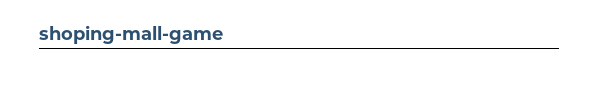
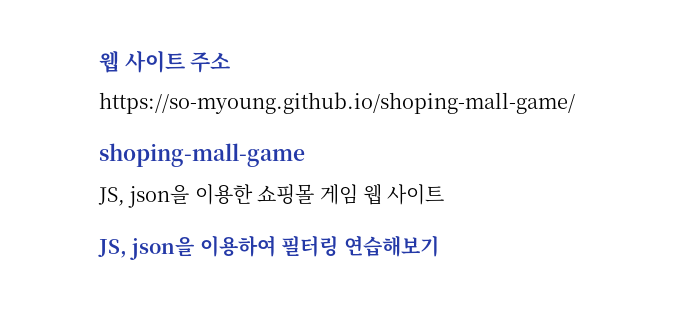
+ 웹 사이트 주소
+ https://so-myoung.github.io/shoping-mall-game/
  shoping-mall-game
+ JS, json을 이용한 쇼핑몰 게임 웹 사이트
+ JS, json을 이용하여 필터링 연습해보기

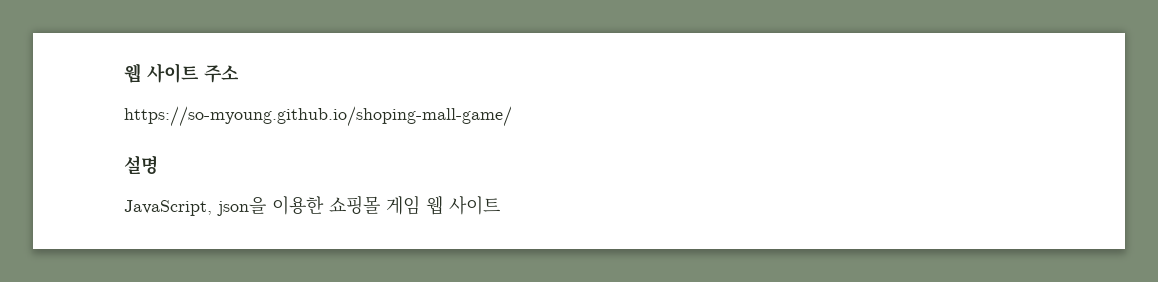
- shoping-mall-game
- JS, json을 이용한 쇼핑몰 게임 웹 사이트
+ 설명
+ JavaScript, json을 이용한 쇼핑몰 게임 웹 사이트
- JS, json을 이용하여 필터링 연습해보기

